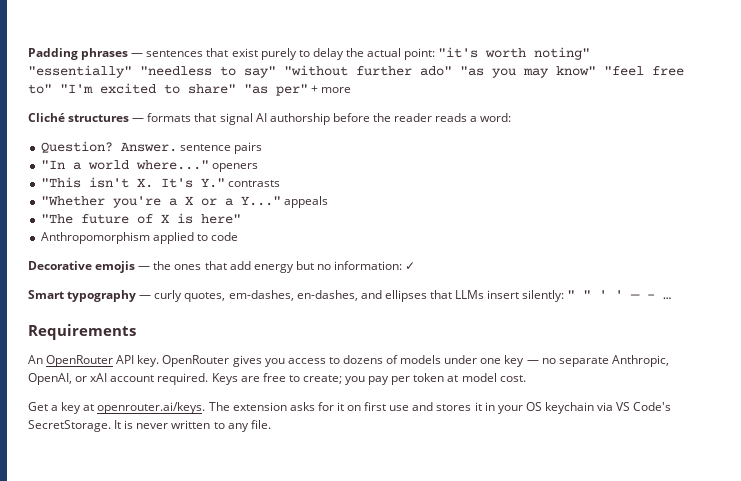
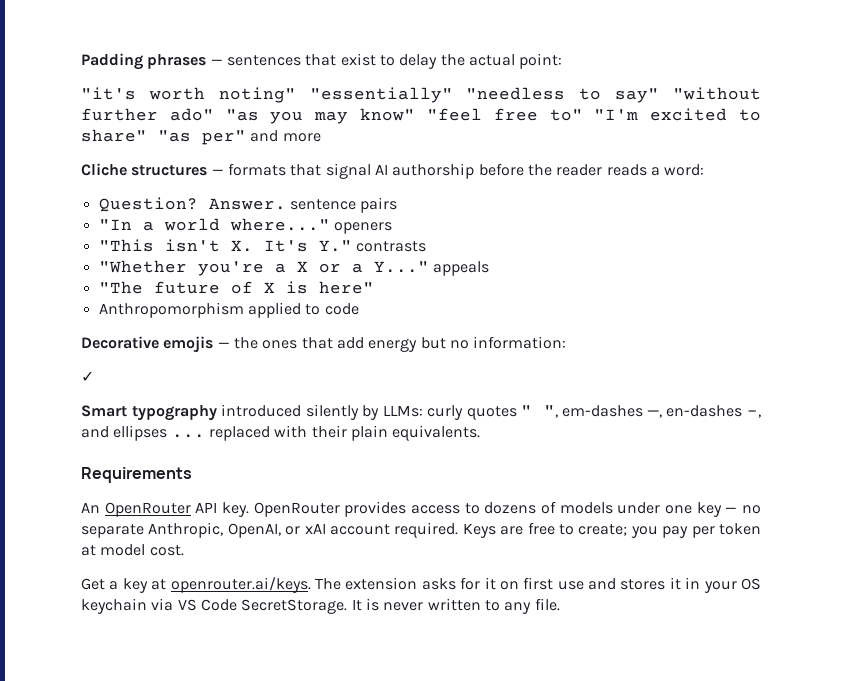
- Padding phrases — sentences that exist purely to delay the actual point: "it's worth noting" "essentially" "needless to say" "without further ado" "as you may know" "feel free to" "I'm excited to share" "as per" + more
+ Padding phrases — sentences that exist to delay the actual point:
+ "it's worth noting" "essentially" "needless to say" "without further ado" "as you may know" "feel free to" "I'm excited to share" "as per" and more
- Cliché structures — formats that signal AI authorship before the reader reads a word:
+ Cliche structures — formats that signal AI authorship before the reader reads a word:
- Decorative emojis — the ones that add energy but no information: ✓
+ Decorative emojis — the ones that add energy but no information:
+ ✓
- Smart typography — curly quotes, em-dashes, en-dashes, and ellipses that LLMs insert silently: " " ' ' — – …
+ Smart typography introduced silently by LLMs: curly quotes " ", em-dashes —, en-dashes -, and ellipses ... replaced with their plain equivalents.
- OpenRouter gives you access to dozens of models under one key — no separate Anthropic, OpenAI, or xAI account required.
+ OpenRouter provides access to dozens of models under one key — no separate Anthropic, OpenAI, or xAI account required.
- Get a key at openrouter.ai/keys. The extension asks for it on first use and stores it in your OS keychain via VS Code's SecretStorage.
+ Get a key at openrouter.ai/keys. The extension asks for it on first use and stores it in your OS keychain via VS Code SecretStorage.

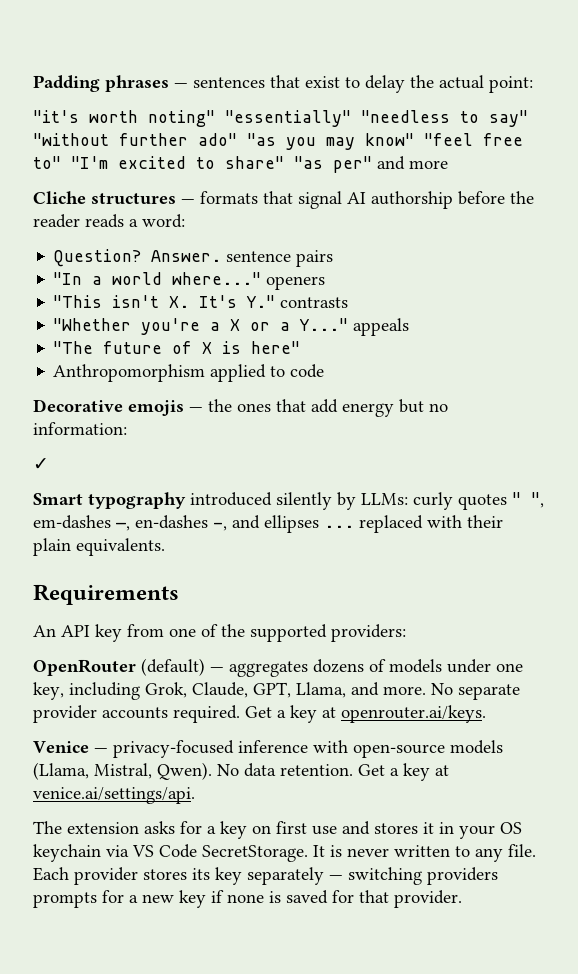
- An OpenRouter API key. OpenRouter provides access to dozens of models under one key — no separate Anthropic, OpenAI, or xAI account required. Keys are free to create; you pay per token at model cost.
- Get a key at openrouter.ai/keys. The extension asks for it on first use and stores it in your OS keychain via VS Code SecretStorage.
+ An API key from one of the supported providers:
+ OpenRouter (default) — aggregates dozens of models under one key, including Grok, Claude, GPT, Llama, and more. No separate provider accounts required. Get a key at openrouter.ai/keys.
+ Venice — privacy-focused inference with open-source models (Llama, Mistral, Qwen). No data retention. Get a key at venice.ai/settings/api.
+ The extension asks for a key on first use and stores it in your OS keychain via VS Code SecretStorage.
+ Each provider stores its key separately — switching providers prompts for a new key if none is saved for that provider.

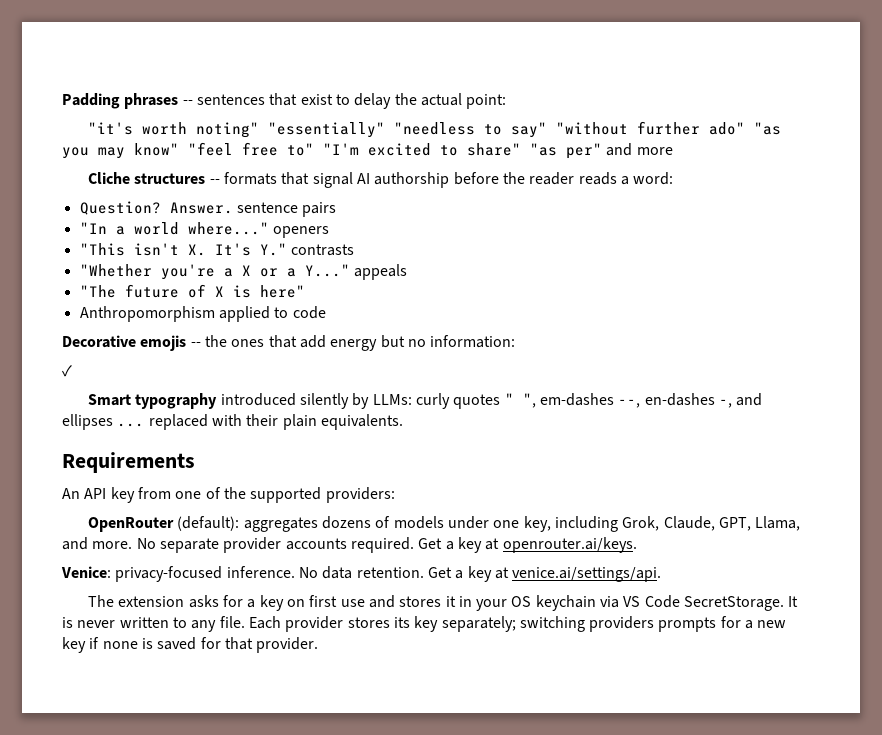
- Padding phrases — sentences that exist to delay the actual point:
+ Padding phrases -- sentences that exist to delay the actual point:
- Cliche structures — formats that signal AI authorship before the reader reads a word:
+ Cliche structures -- formats that signal AI authorship before the reader reads a word:
- Decorative emojis — the ones that add energy but no information:
+ Decorative emojis -- the ones that add energy but no information:
- Smart typography introduced silently by LLMs: curly quotes " ", em-dashes —, en-dashes -, and ellipses ... replaced with their plain equivalents.
+ Smart typography introduced silently by LLMs: curly quotes " ", em-dashes --, en-dashes -, and ellipses ... replaced with their plain equivalents.
- OpenRouter (default) — aggregates dozens of models under one key, including Grok, Claude, GPT, Llama, and more.
+ OpenRouter (default): aggregates dozens of models under one key, including Grok, Claude, GPT, Llama, and more.
- Venice — privacy-focused inference with open-source models (Llama, Mistral, Qwen).
+ Venice: privacy-focused inference.
- Each provider stores its key separately — switching providers prompts for a new key if none is saved for that provider.
+ Each provider stores its key separately; switching providers prompts for a new key if none is saved for that provider.

